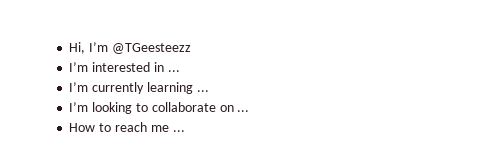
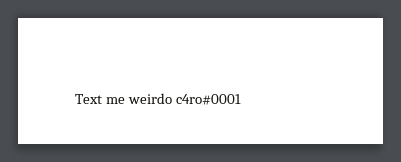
- Hi, I’m @TGeesteezz
- I’m interested in ...
- I’m currently learning ...
- I’m looking to collaborate on ...
- How to reach me ...
+ Text me weirdo c4ro#0001

